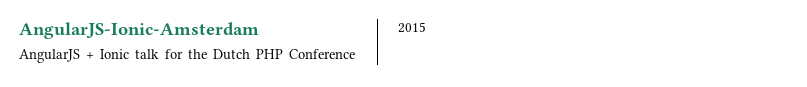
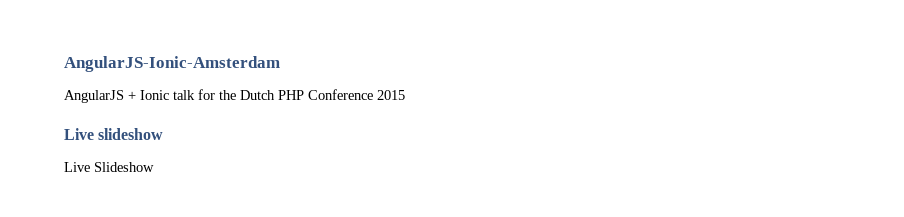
+ Live slideshow
+ Live Slideshow

